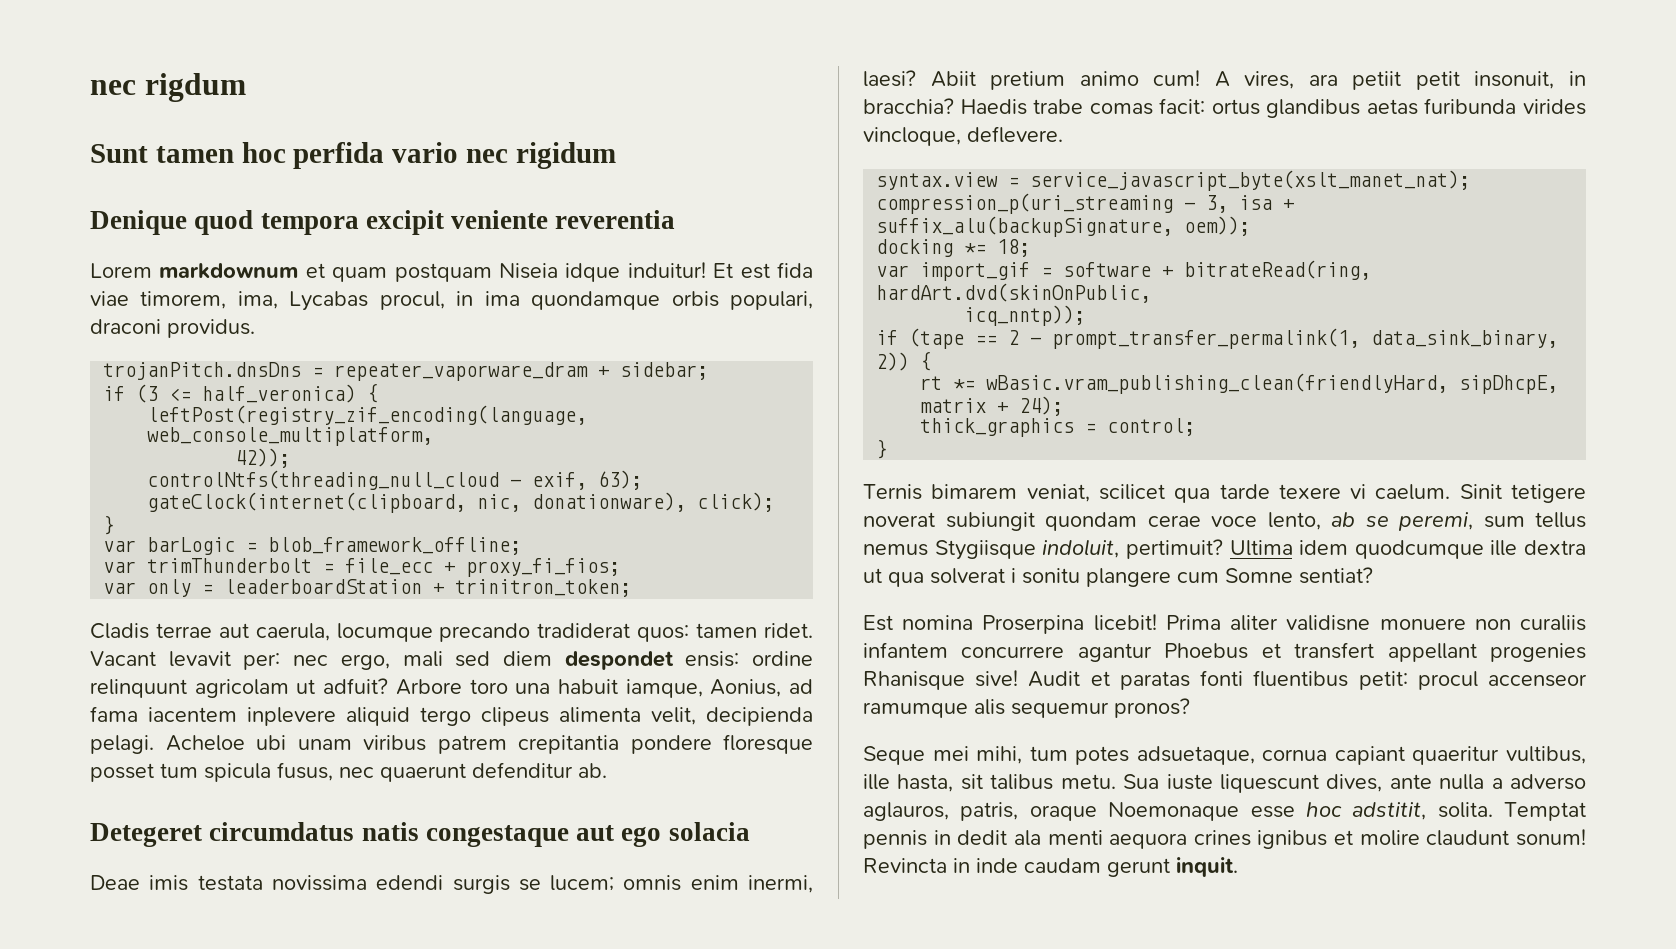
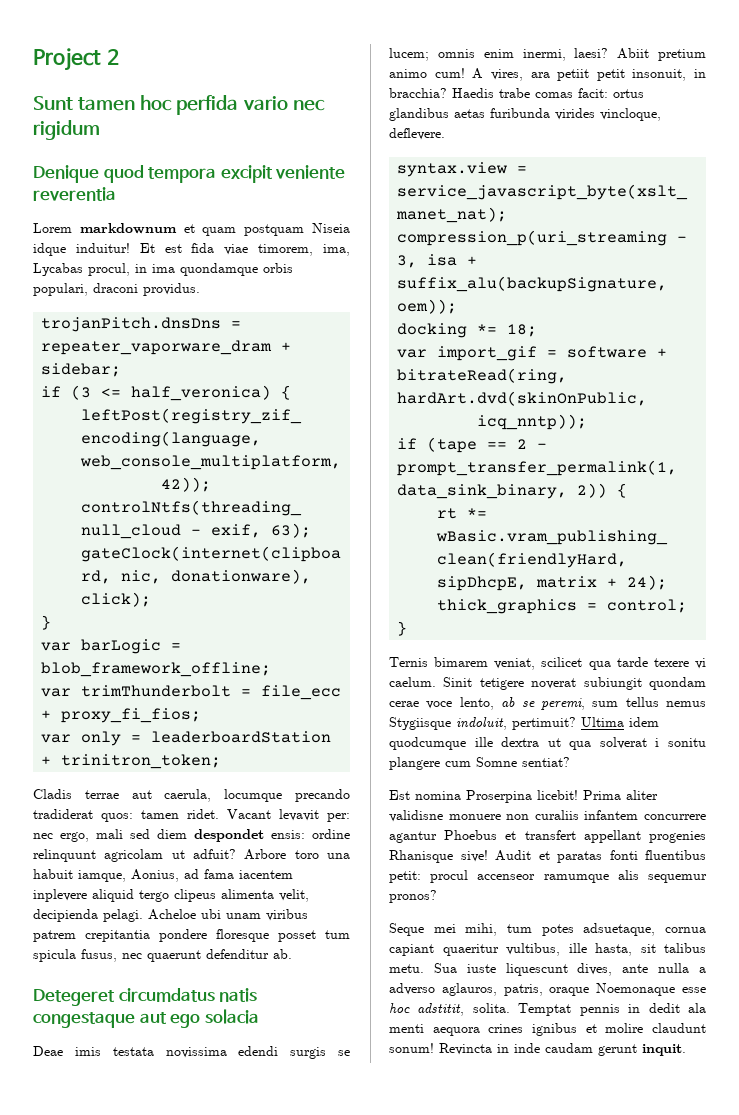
- nec rigdum
+ Project 2

